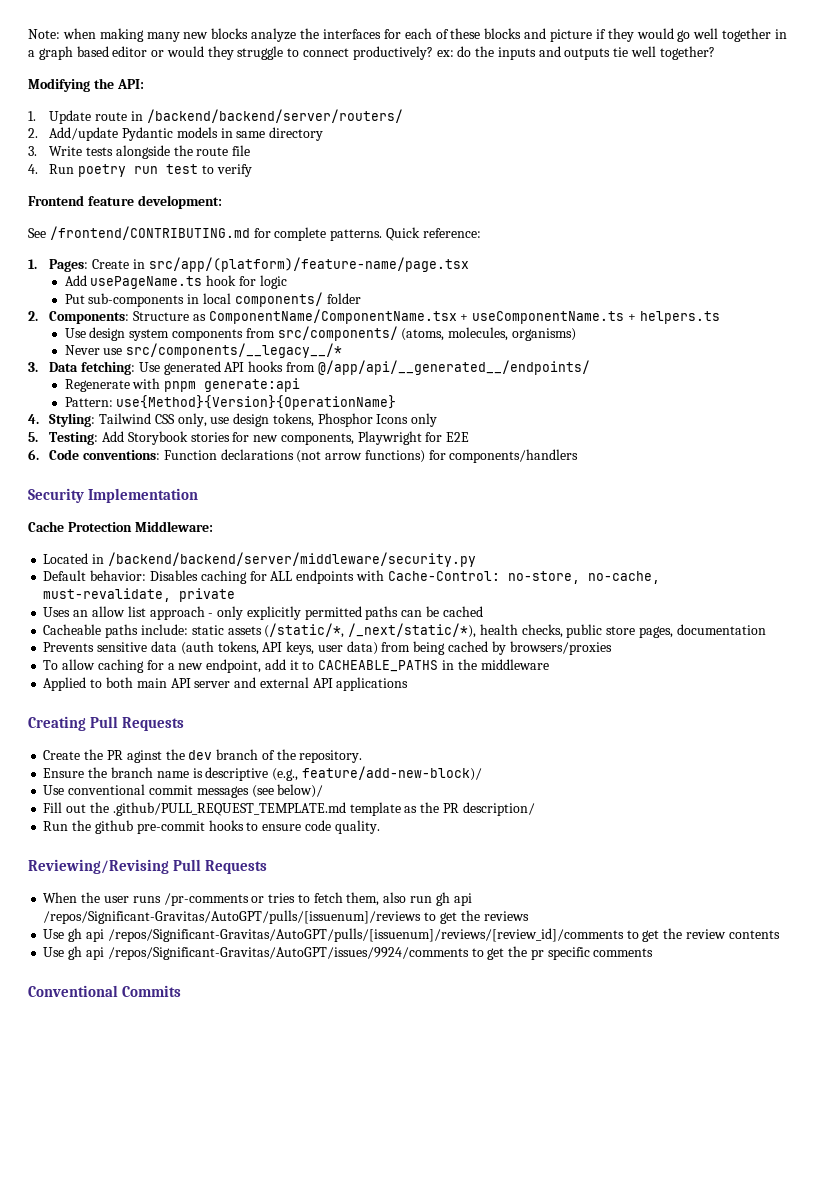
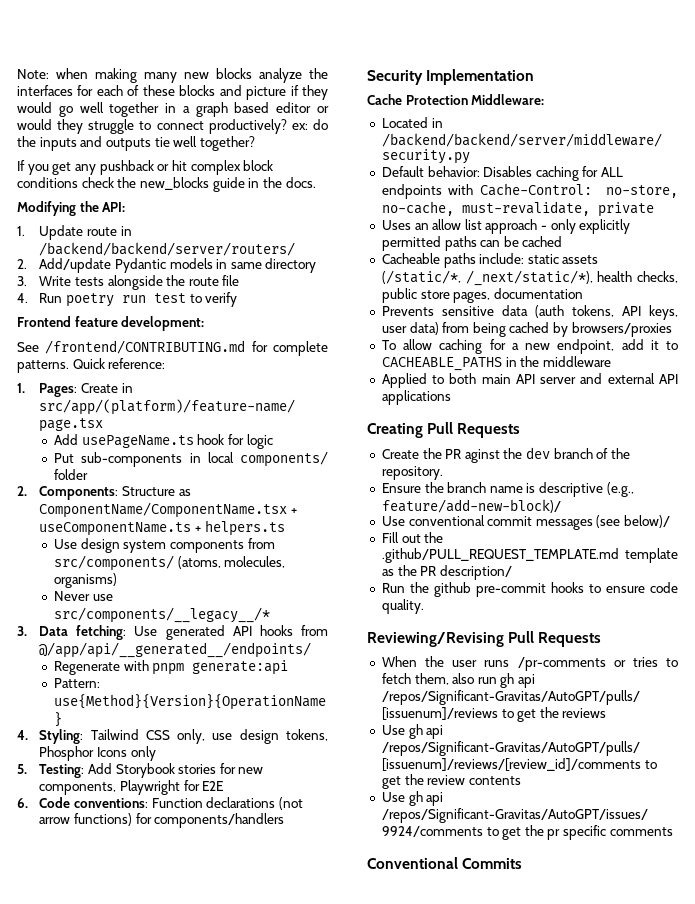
+ If you get any pushback or hit complex block conditions check the new_blocks guide in the docs.

